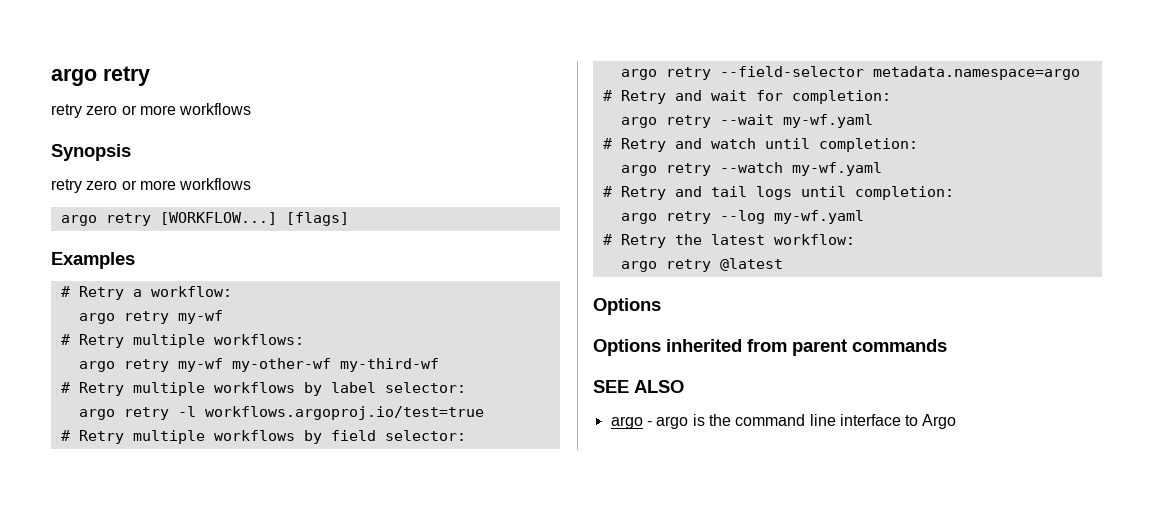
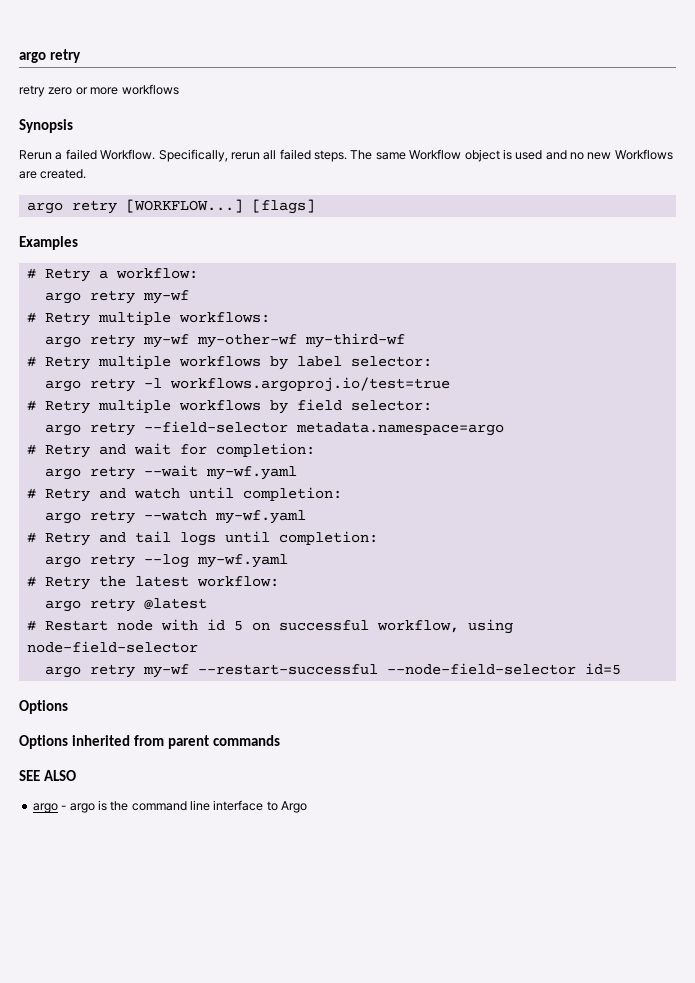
  Synopsis
- retry zero or more workflows
+ Rerun a failed Workflow. Specifically, rerun all failed steps. The same Workflow object is used and no new Workflows are created.
+ # Restart node with id 5 on successful workflow, using node-field-selector
+ argo retry my-wf --restart-successful --node-field-selector id=5

